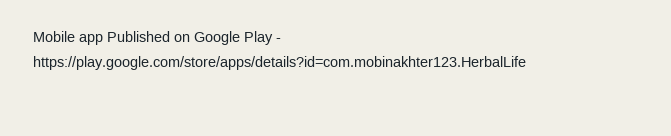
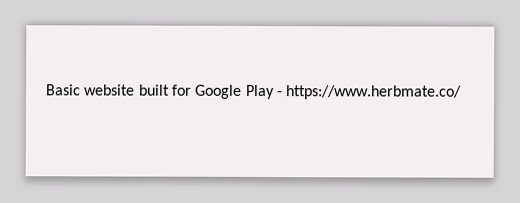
- Mobile app Published on Google Play - https://play.google.com/store/apps/details?id=com.mobinakhter123.HerbalLife
+ Basic website built for Google Play - https://www.herbmate.co/

